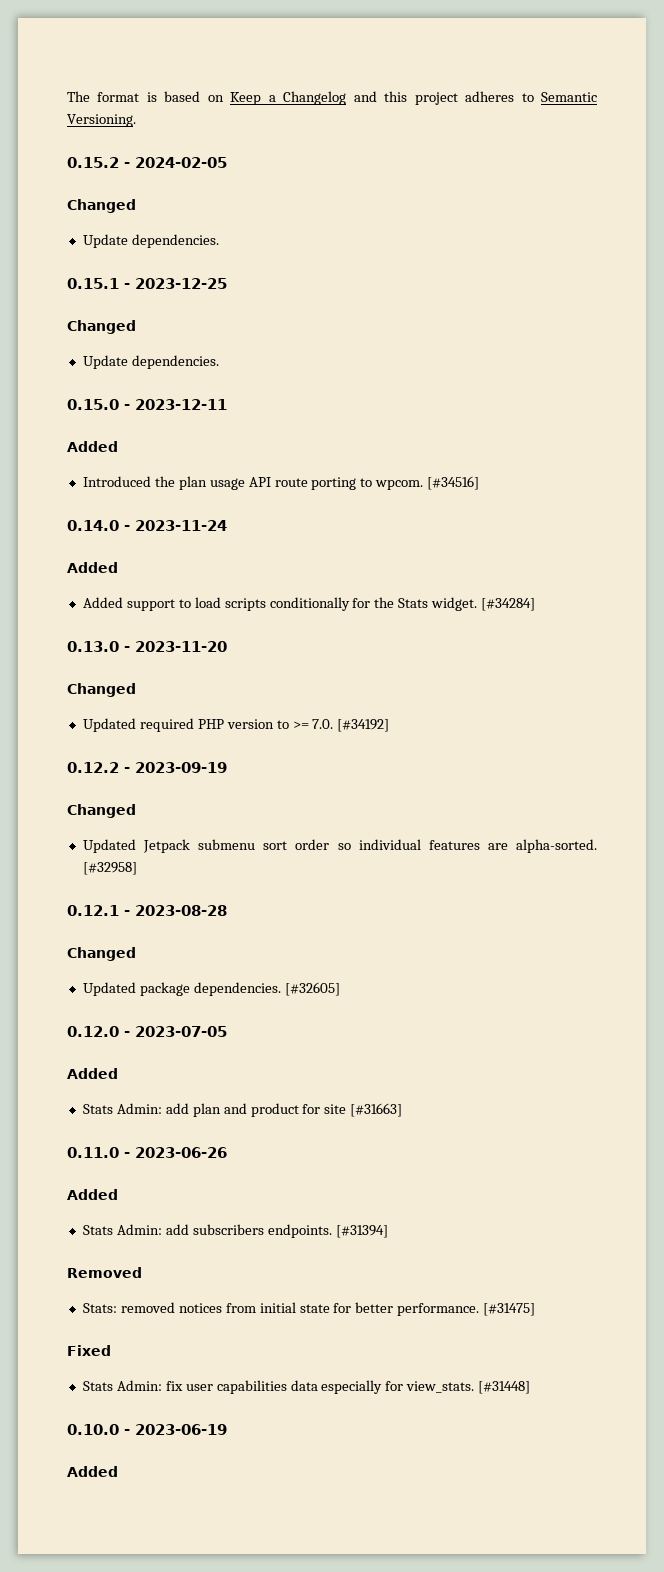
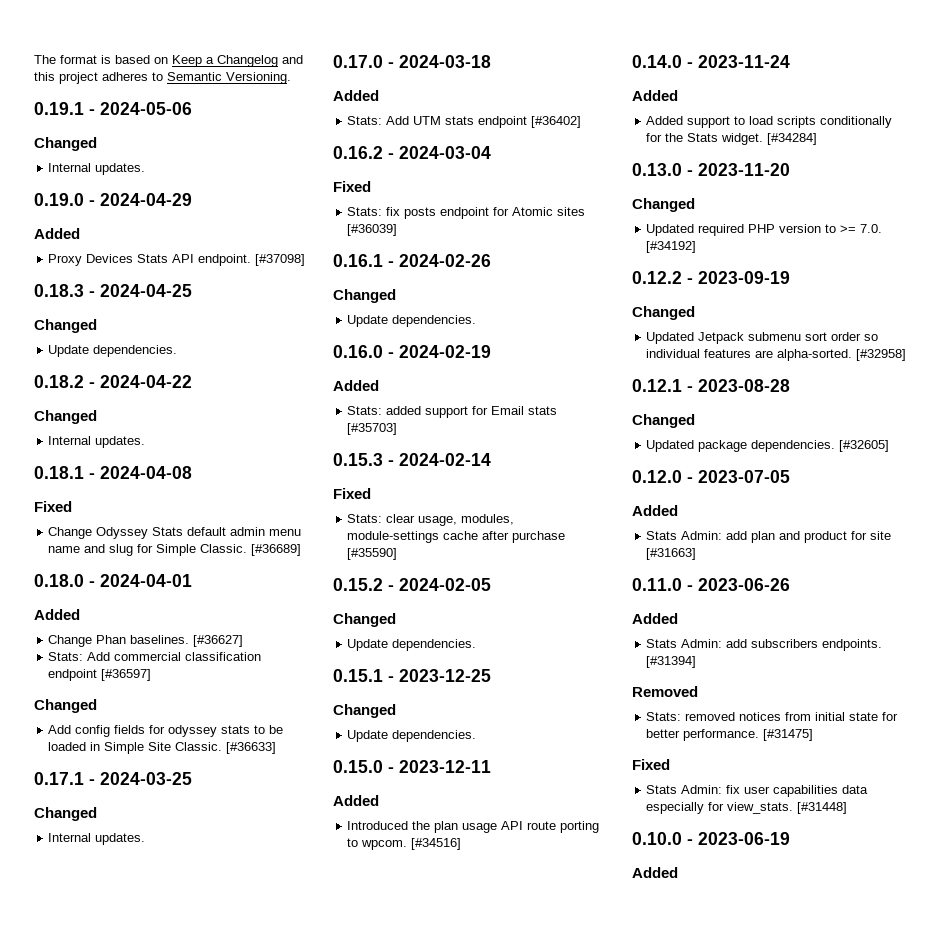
+ 0.19.1 - 2024-05-06
+ Changed
+ Internal updates.
+ 0.19.0 - 2024-04-29
+ Added
+ Proxy Devices Stats API endpoint. [#37098]
+ 0.18.3 - 2024-04-25
+ Changed
+ Update dependencies.
+ 0.18.2 - 2024-04-22
+ Changed
+ Internal updates.
+ 0.18.1 - 2024-04-08
+ Fixed
+ Change Odyssey Stats default admin menu name and slug for Simple Classic. [#36689]
+ 0.18.0 - 2024-04-01
+ Added
+ Change Phan baselines. [#36627]
+ Stats: Add commercial classification endpoint [#36597]
+ Changed
+ Add config fields for odyssey stats to be loaded in Simple Site Classic. [#36633]
+ 0.17.1 - 2024-03-25
+ Changed
+ Internal updates.
+ 0.17.0 - 2024-03-18
+ Added
+ Stats: Add UTM stats endpoint [#36402]
+ 0.16.2 - 2024-03-04
+ Fixed
+ Stats: fix posts endpoint for Atomic sites [#36039]
+ 0.16.1 - 2024-02-26
+ Changed
+ Update dependencies.
+ 0.16.0 - 2024-02-19
+ Added
+ Stats: added support for Email stats [#35703]
+ 0.15.3 - 2024-02-14
+ Fixed
+ Stats: clear usage, modules, module-settings cache after purchase [#35590]

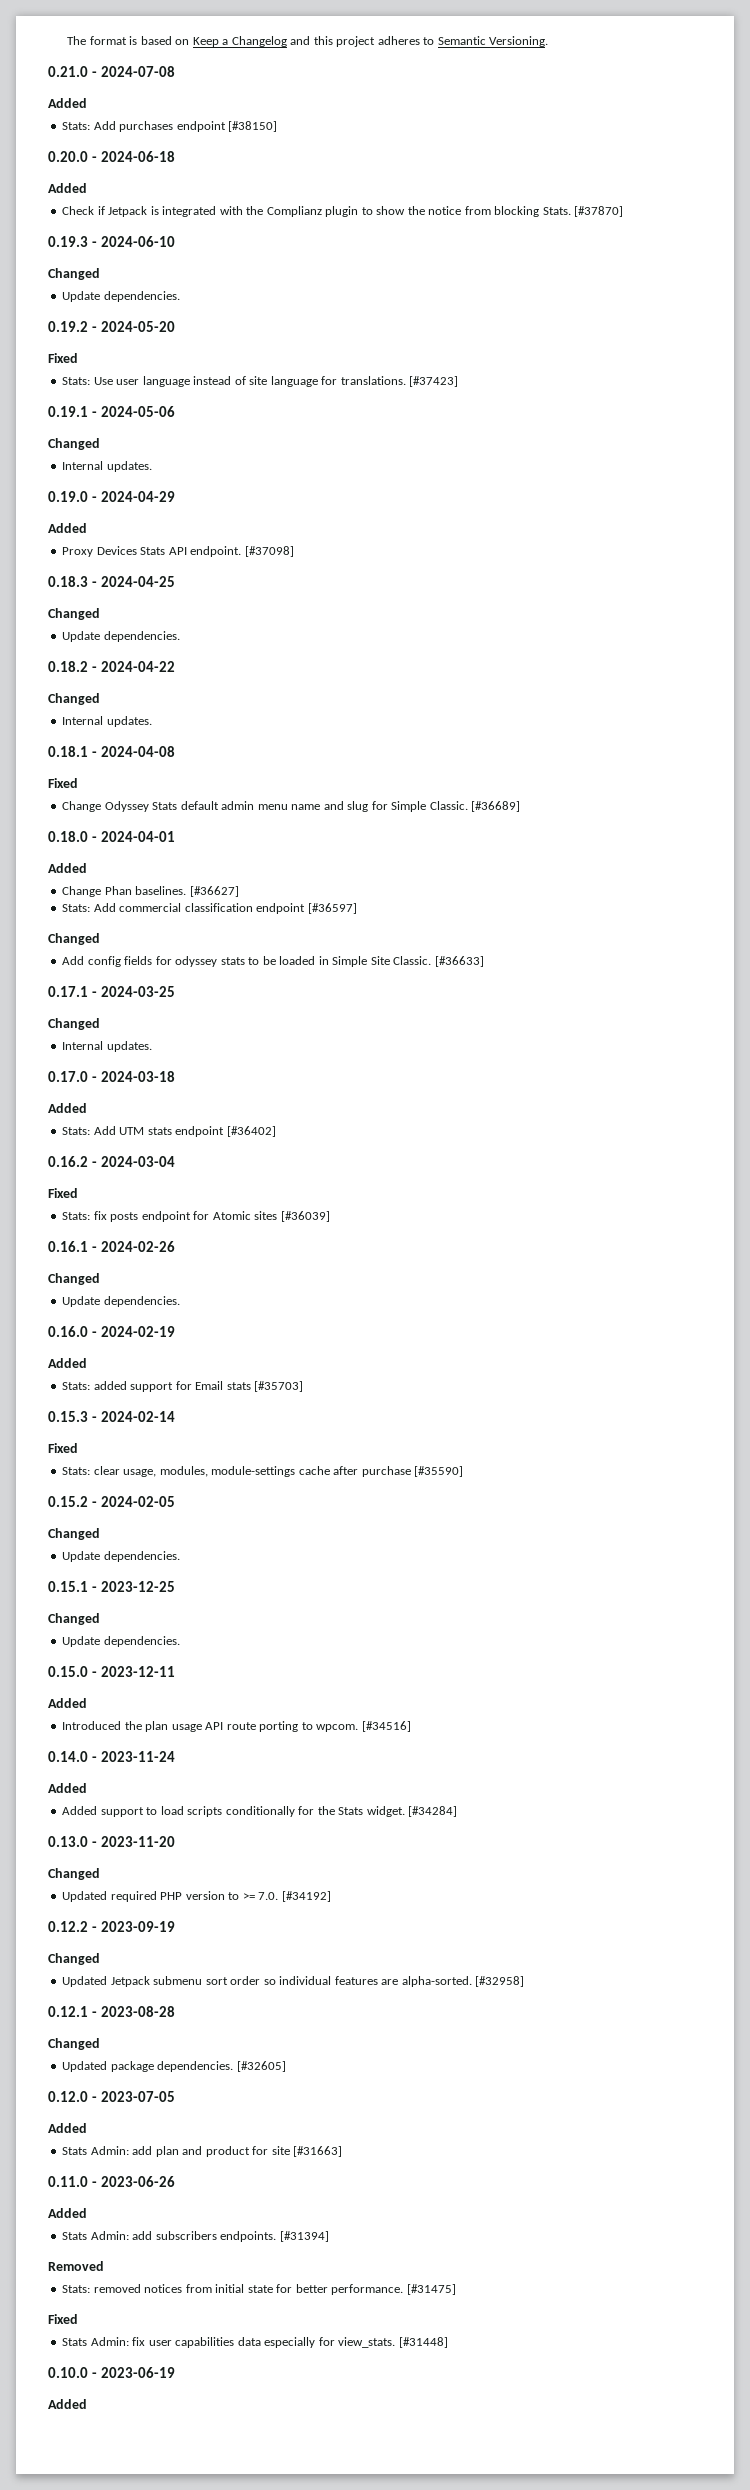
+ 0.21.0 - 2024-07-08
+ Added
+ Stats: Add purchases endpoint [#38150]
+ 0.20.0 - 2024-06-18
+ Added
+ Check if Jetpack is integrated with the Complianz plugin to show the notice from blocking Stats. [#37870]
+ 0.19.3 - 2024-06-10
+ Changed
+ Update dependencies.
+ 0.19.2 - 2024-05-20
+ Fixed
+ Stats: Use user language instead of site language for translations. [#37423]

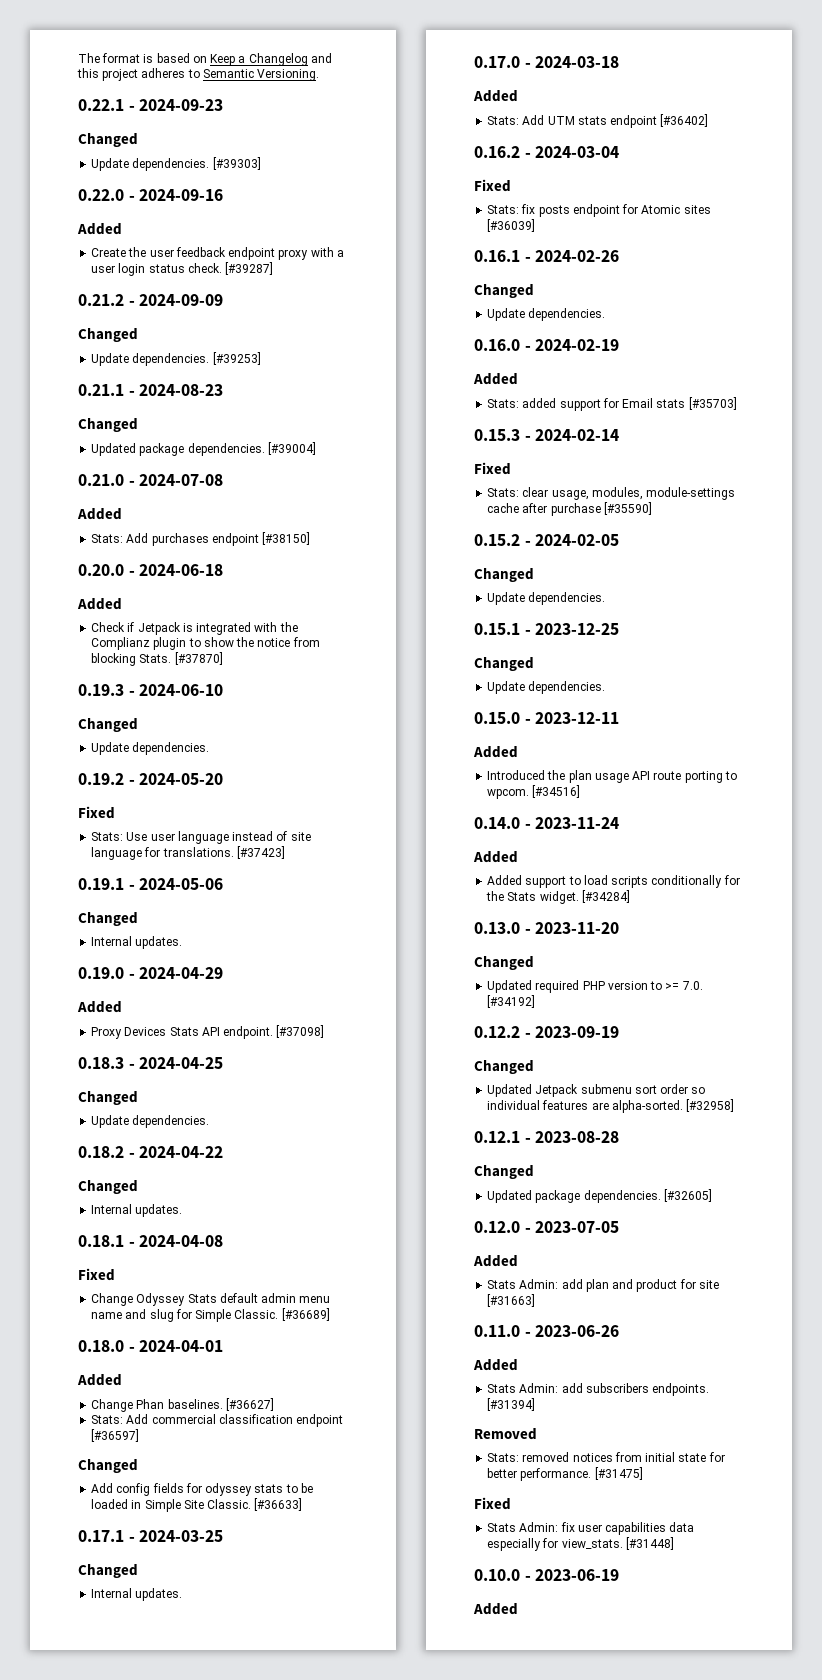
+ 0.22.1 - 2024-09-23
+ Changed
+ Update dependencies. [#39303]
+ 0.22.0 - 2024-09-16
+ Added
+ Create the user feedback endpoint proxy with a user login status check. [#39287]
+ 0.21.2 - 2024-09-09
+ Changed
+ Update dependencies. [#39253]
+ 0.21.1 - 2024-08-23
+ Changed
+ Updated package dependencies. [#39004]

